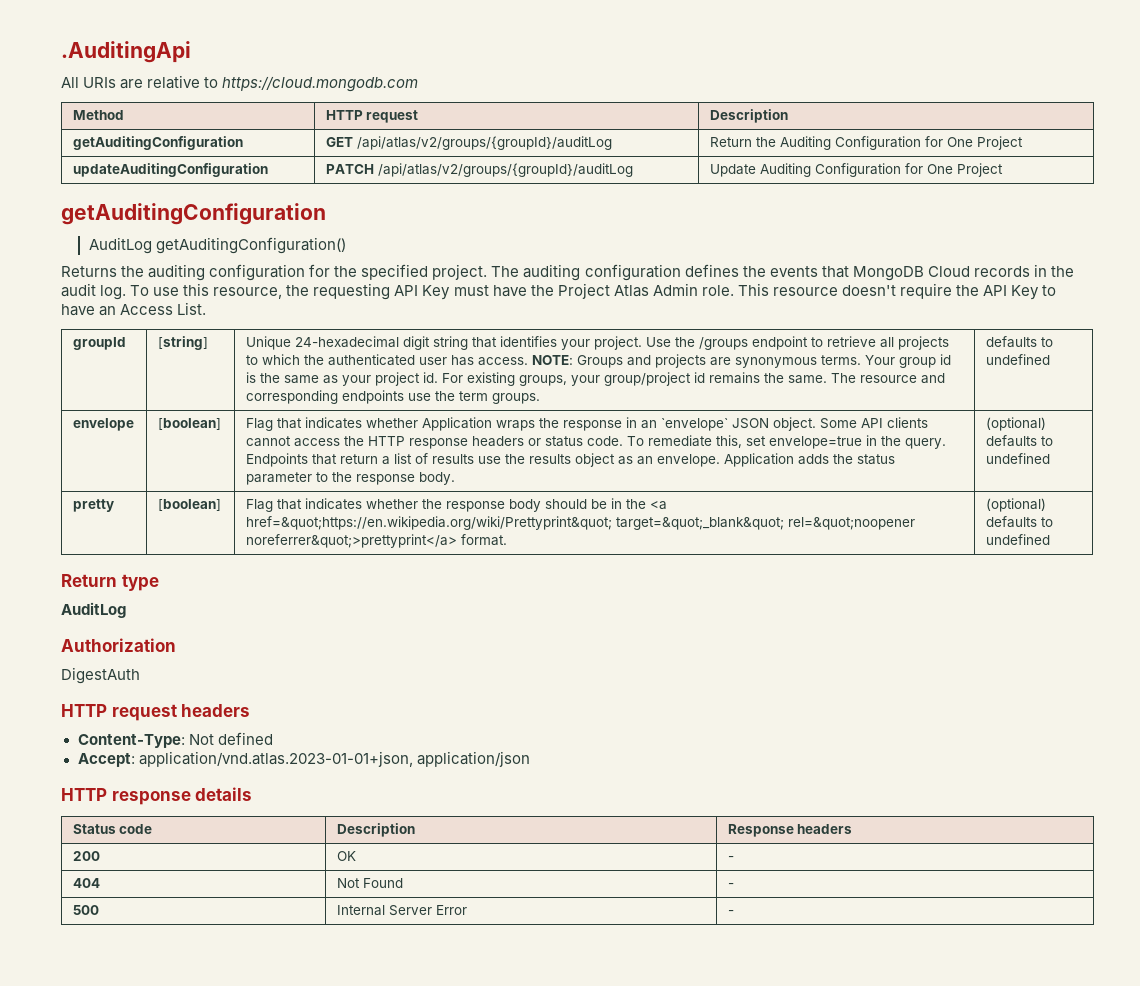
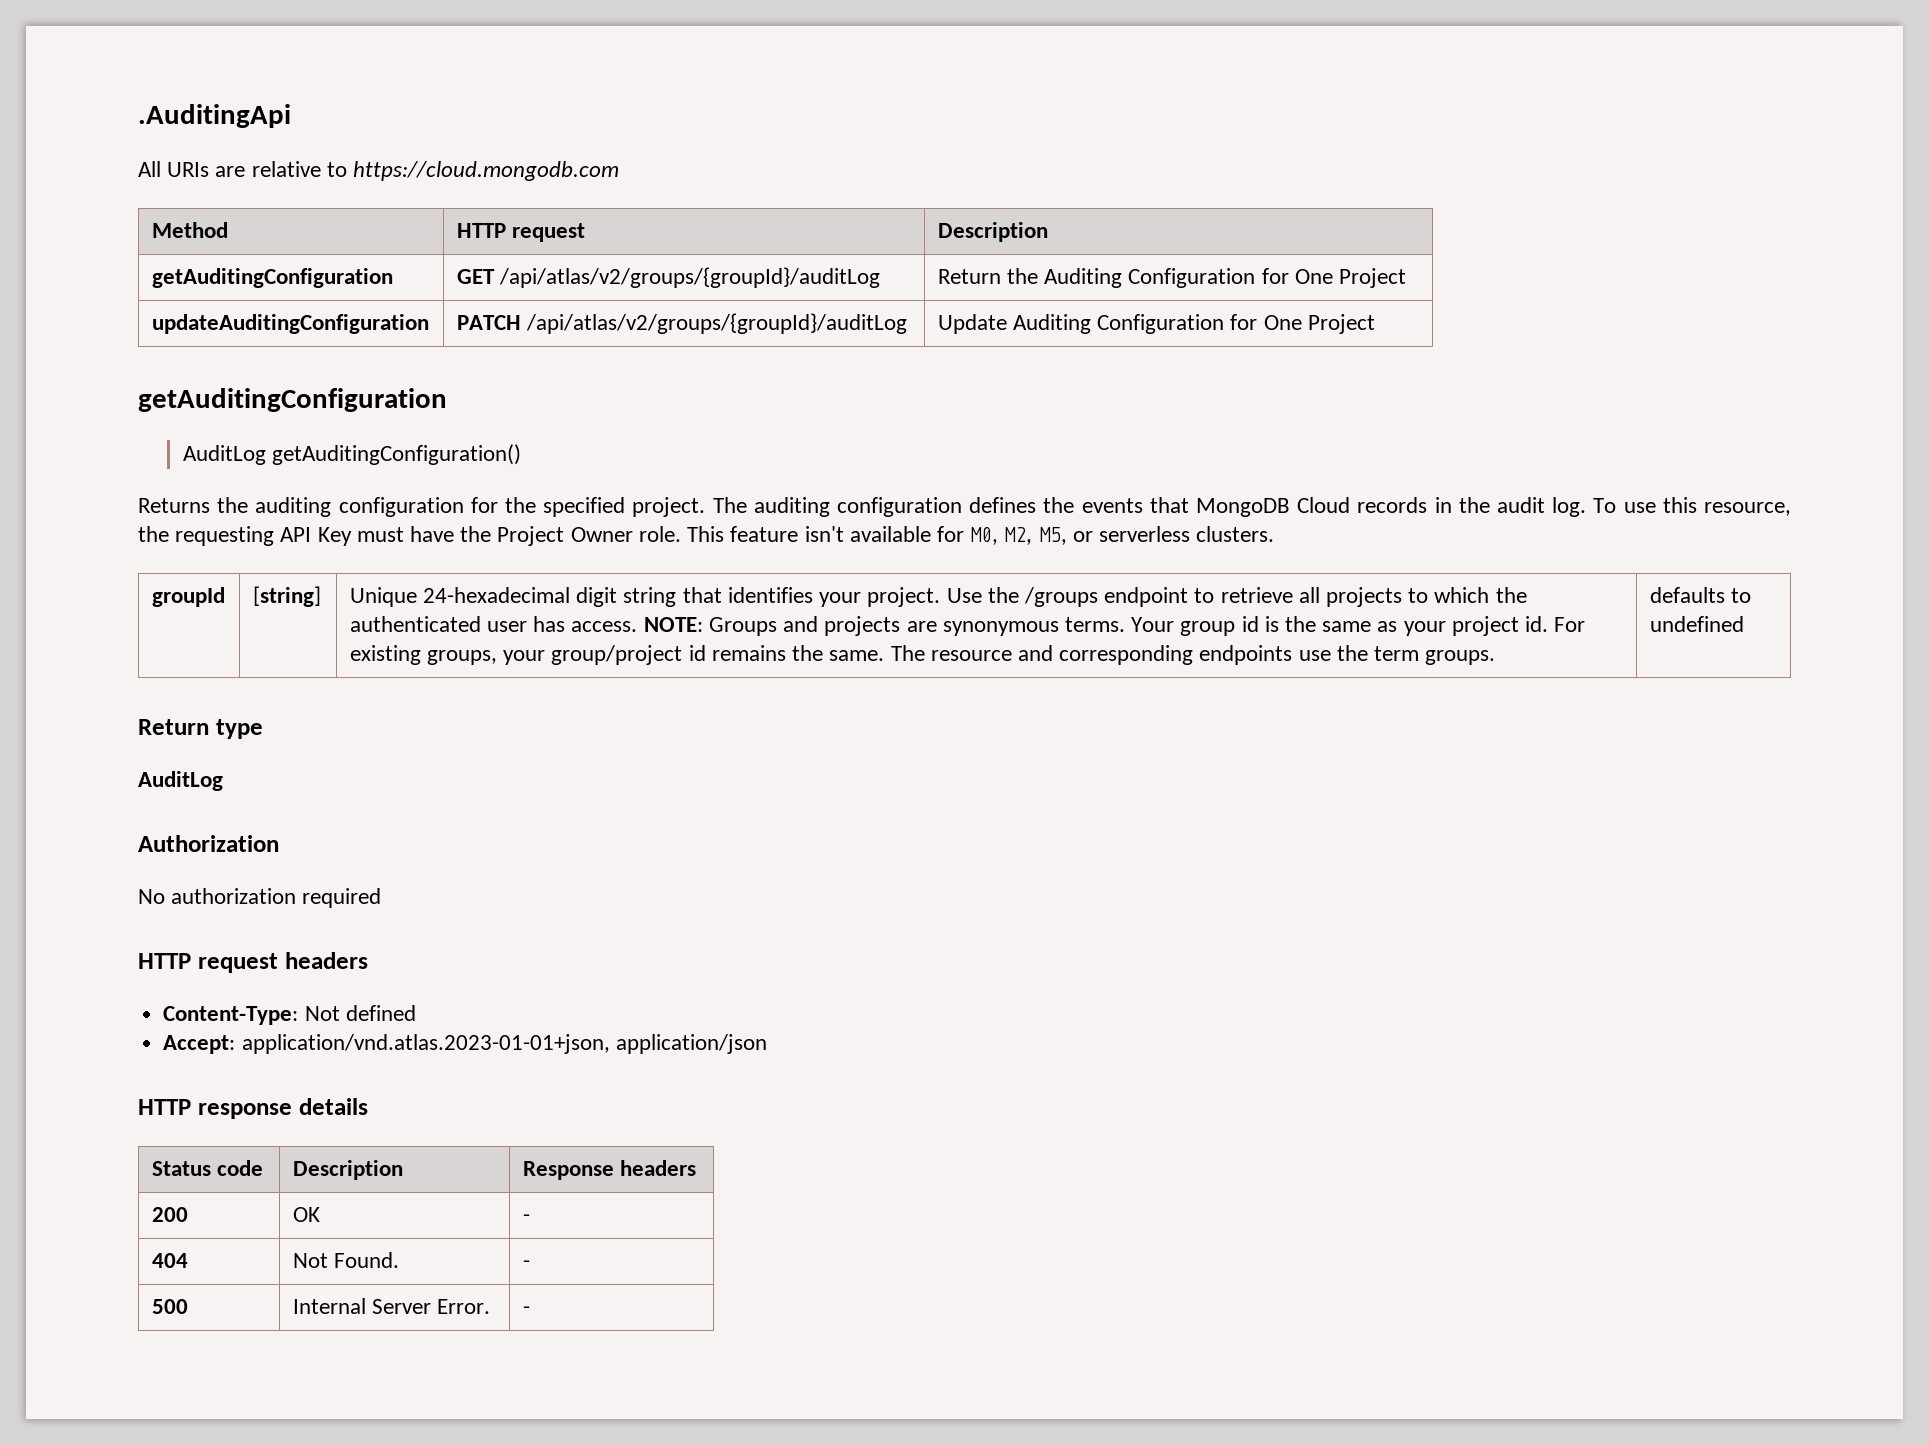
- To use this resource, the requesting API Key must have the Project Atlas Admin role. This resource doesn't require the API Key to have an Access List.
+ To use this resource, the requesting API Key must have the Project Owner role. This feature isn't available for M0, M2, M5, or serverless clusters.
- envelope | [boolean] | Flag that indicates whether Application wraps the response in an `envelope` JSON object. Some API clients cannot access the HTTP response headers or status code. To remediate this, set envelope=true in the query. Endpoints that return a list of results use the results object as an envelope. Application adds the status parameter to the response body. | (optional) defaults to undefined
- pretty | [boolean] | Flag that indicates whether the response body should be in the <a href=&quot;https://en.wikipedia.org/wiki/Prettyprint&quot; target=&quot;_blank&quot; rel=&quot;noopener noreferrer&quot;>prettyprint</a> format. | (optional) defaults to undefined
- DigestAuth
+ No authorization required
- 404 | Not Found | -
+ 404 | Not Found. | -
- 500 | Internal Server Error | -
+ 500 | Internal Server Error. | -

